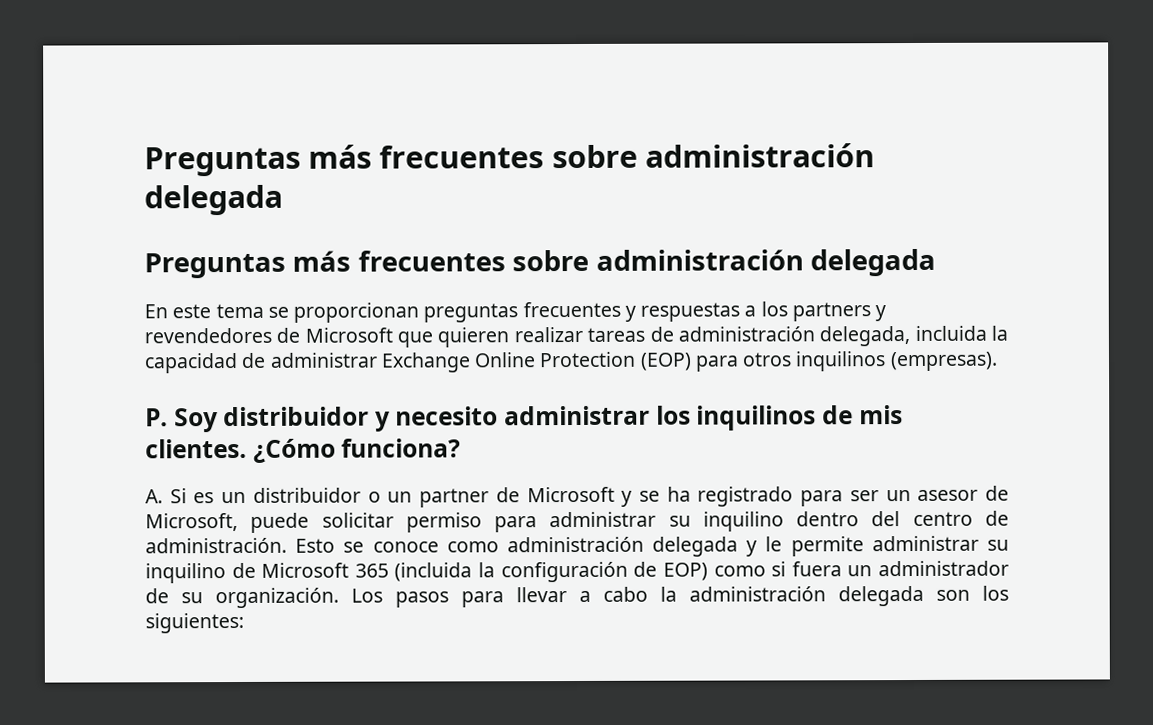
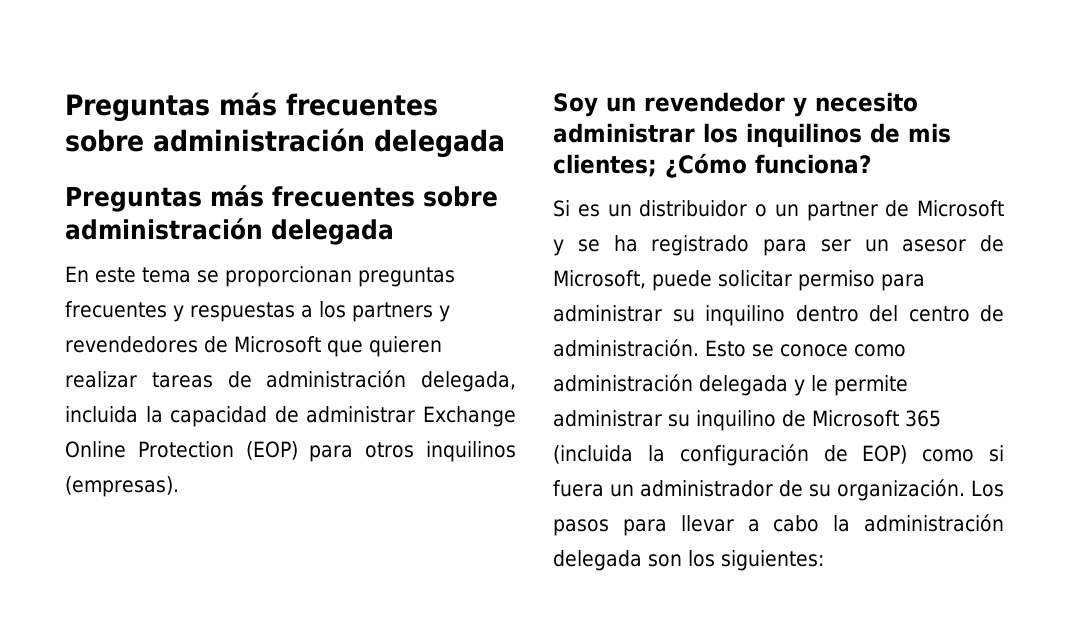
- P. Soy distribuidor y necesito administrar los inquilinos de mis clientes. ¿Cómo funciona?
+ Soy un revendedor y necesito administrar los inquilinos de mis clientes; ¿Cómo funciona?
- A. Si es un distribuidor o un partner de Microsoft y se ha registrado para ser un asesor de Microsoft, puede solicitar permiso para administrar su inquilino dentro del centro de administración.
+ Si es un distribuidor o un partner de Microsoft y se ha registrado para ser un asesor de Microsoft, puede solicitar permiso para administrar su inquilino dentro del centro de administración.

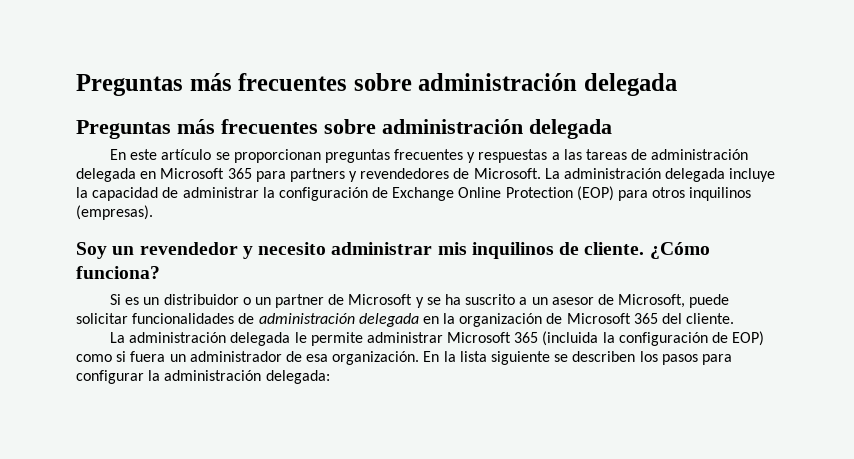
- En este tema se proporcionan preguntas frecuentes y respuestas a los partners y revendedores de Microsoft que quieren realizar tareas de administración delegada, incluida la capacidad de administrar Exchange Online Protection (EOP) para otros inquilinos (empresas).
+ En este artículo se proporcionan preguntas frecuentes y respuestas a las tareas de administración delegada en Microsoft 365 para partners y revendedores de Microsoft. La administración delegada incluye la capacidad de administrar la configuración de Exchange Online Protection (EOP) para otros inquilinos (empresas).
- Soy un revendedor y necesito administrar los inquilinos de mis clientes; ¿Cómo funciona?
+ Soy un revendedor y necesito administrar mis inquilinos de cliente. ¿Cómo funciona?
- Si es un distribuidor o un partner de Microsoft y se ha registrado para ser un asesor de Microsoft, puede solicitar permiso para administrar su inquilino dentro del centro de administración. Esto se conoce como administración delegada y le permite administrar su inquilino de Microsoft 365 (incluida la configuración de EOP) como si fuera un administrador de su organización. Los pasos para llevar a cabo la administración delegada son los siguientes:
+ Si es un distribuidor o un partner de Microsoft y se ha suscrito a un asesor de Microsoft, puede solicitar funcionalidades de administración delegada en la organización de Microsoft 365 del cliente.
+ La administración delegada le permite administrar Microsoft 365 (incluida la configuración de EOP) como si fuera un administrador de esa organización. En la lista siguiente se describen los pasos para configurar la administración delegada:

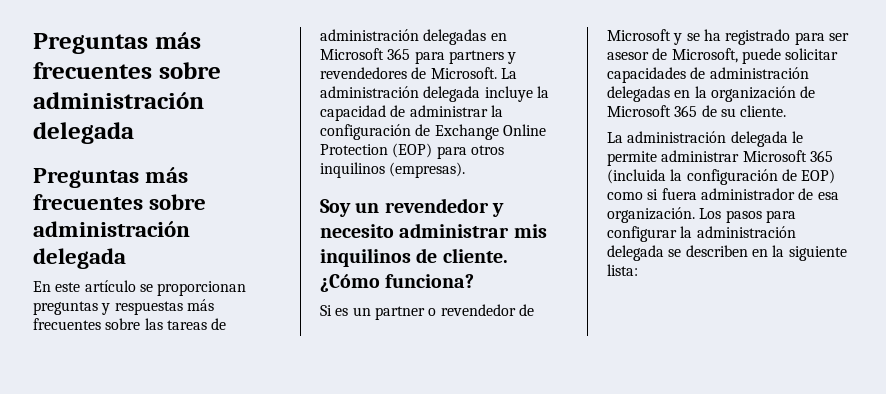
- En este artículo se proporcionan preguntas frecuentes y respuestas a las tareas de administración delegada en Microsoft 365 para partners y revendedores de Microsoft.
+ En este artículo se proporcionan preguntas y respuestas más frecuentes sobre las tareas de administración delegadas en Microsoft 365 para partners y revendedores de Microsoft.
- Si es un distribuidor o un partner de Microsoft y se ha suscrito a un asesor de Microsoft, puede solicitar funcionalidades de administración delegada en la organización de Microsoft 365 del cliente.
+ Si es un partner o revendedor de Microsoft y se ha registrado para ser asesor de Microsoft, puede solicitar capacidades de administración delegadas en la organización de Microsoft 365 de su cliente.
- La administración delegada le permite administrar Microsoft 365 (incluida la configuración de EOP) como si fuera un administrador de esa organización.
+ La administración delegada le permite administrar Microsoft 365 (incluida la configuración de EOP) como si fuera administrador de esa organización.
- En la lista siguiente se describen los pasos para configurar la administración delegada:
+ Los pasos para configurar la administración delegada se describen en la siguiente lista:

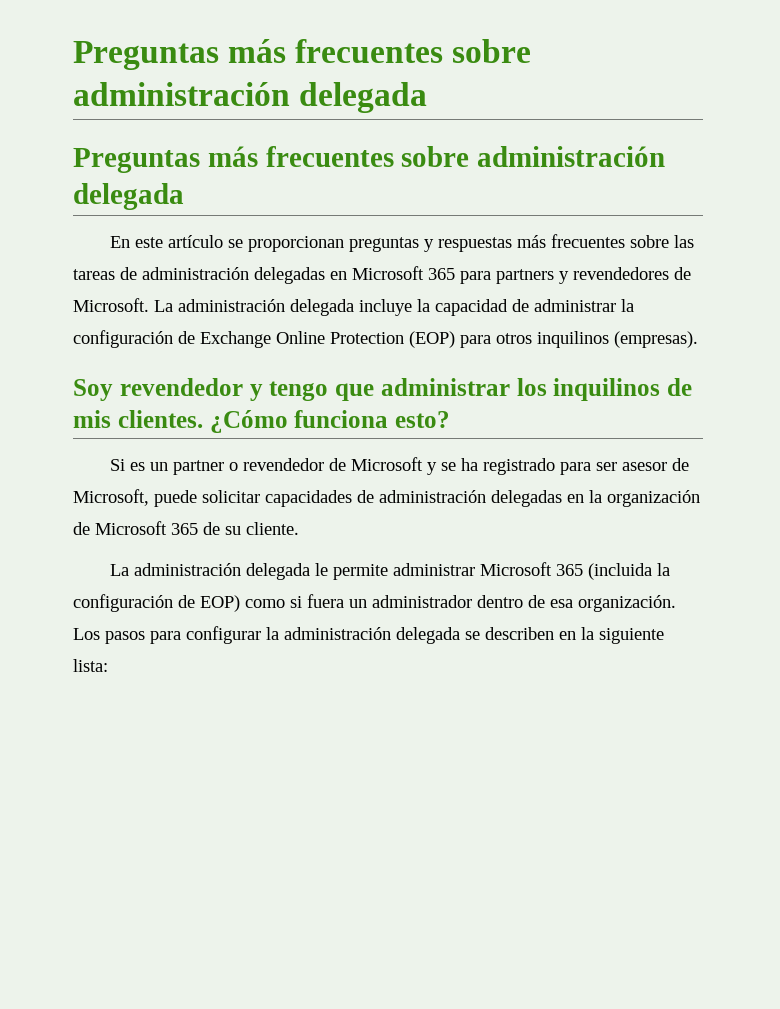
- Soy un revendedor y necesito administrar mis inquilinos de cliente. ¿Cómo funciona?
+ Soy revendedor y tengo que administrar los inquilinos de mis clientes. ¿Cómo funciona esto?
- La administración delegada le permite administrar Microsoft 365 (incluida la configuración de EOP) como si fuera administrador de esa organización.
+ La administración delegada le permite administrar Microsoft 365 (incluida la configuración de EOP) como si fuera un administrador dentro de esa organización.

